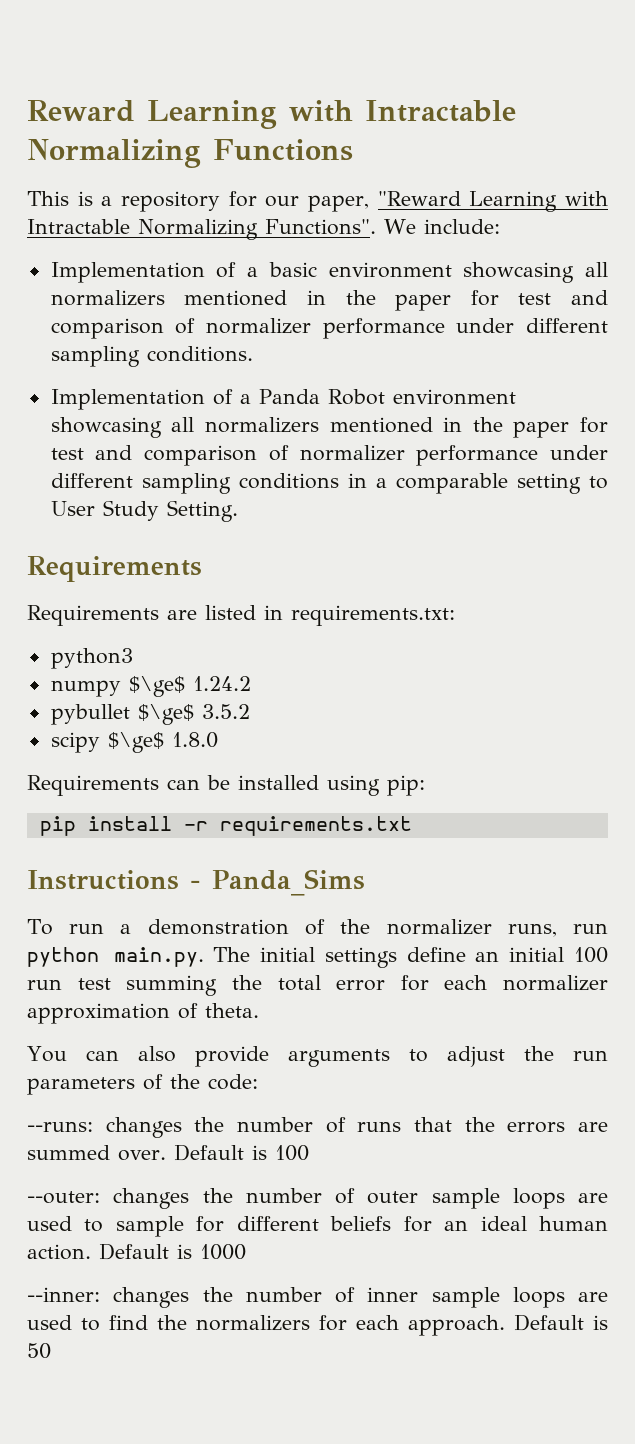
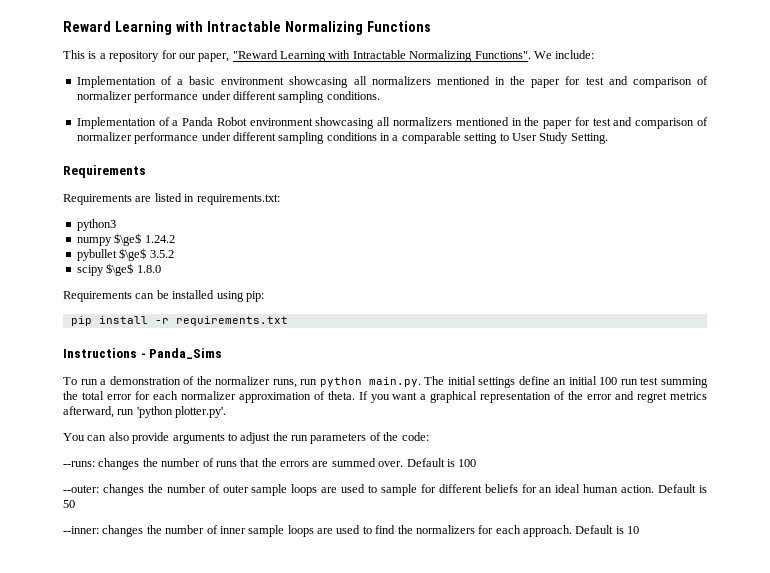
+ If you want a graphical representation of the error and regret metrics afterward, run 'python plotter.py'.
- Default is 1000
+ Default is 50
- Default is 50
+ Default is 10

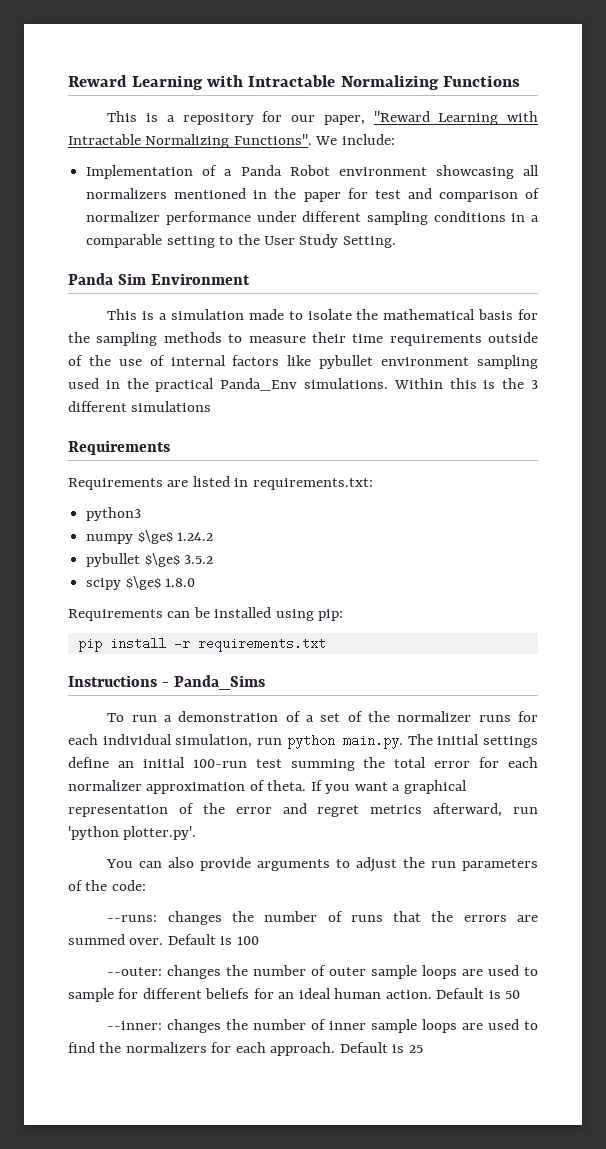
- Implementation of a basic environment showcasing all normalizers mentioned in the paper for test and comparison of normalizer performance under different sampling conditions.
- Implementation of a Panda Robot environment showcasing all normalizers mentioned in the paper for test and comparison of normalizer performance under different sampling conditions in a comparable setting to User Study Setting.
+ Implementation of a Panda Robot environment showcasing all normalizers mentioned in the paper for test and comparison of normalizer performance under different sampling conditions in a comparable setting to the User Study Setting.
+ Panda Sim Environment
+ This is a simulation made to isolate the mathematical basis for the sampling methods to measure their time requirements outside of the use of internal factors like pybullet environment sampling used in the practical Panda_Env simulations. Within this is the 3 different simulations
- To run a demonstration of the normalizer runs, run python main.py. The initial settings define an initial 100 run test summing the total error for each normalizer approximation of theta.
+ To run a demonstration of a set of the normalizer runs for each individual simulation, run python main.py. The initial settings define an initial 100-run test summing the total error for each normalizer approximation of theta.
- Default is 10
+ Default is 25

